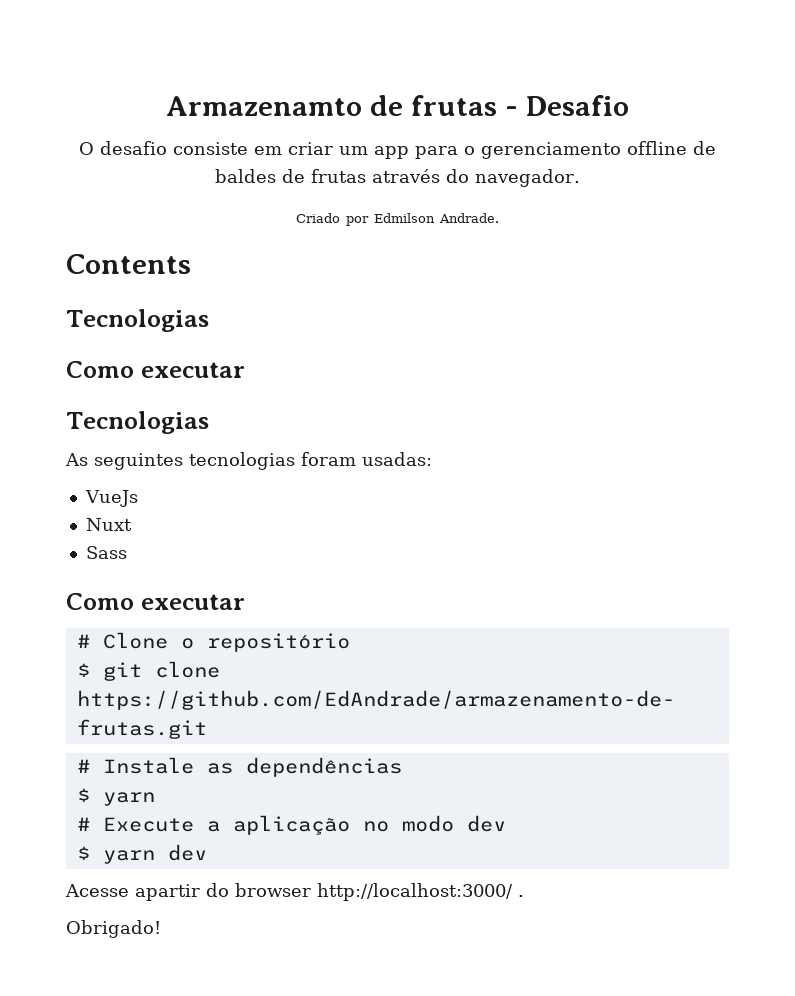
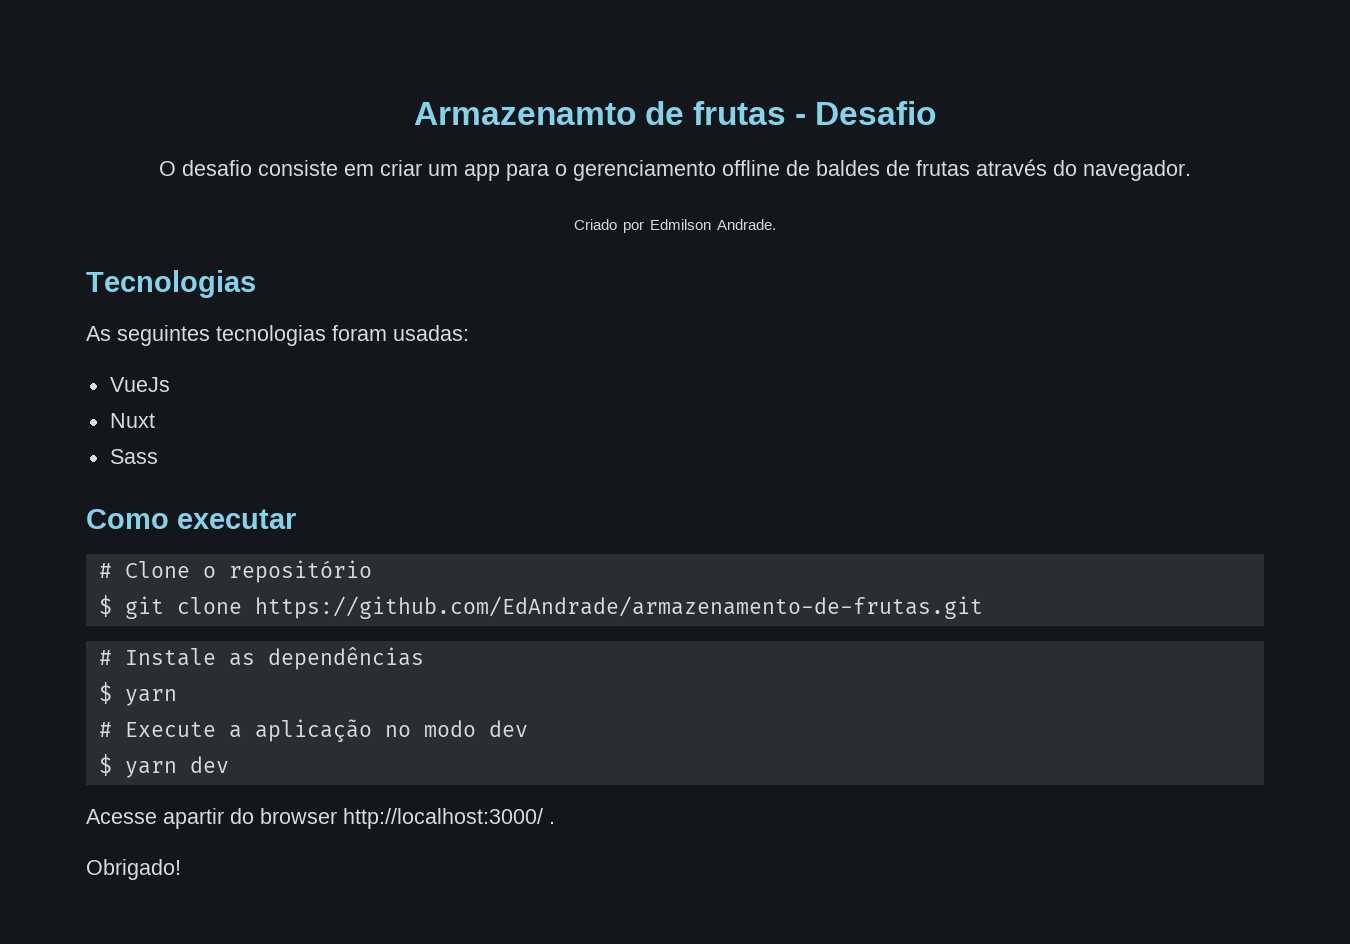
- Contents
- Tecnologias
- Como executar

